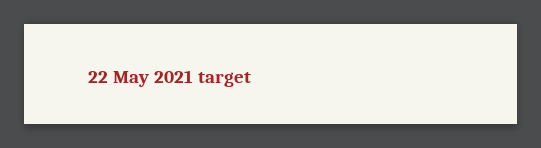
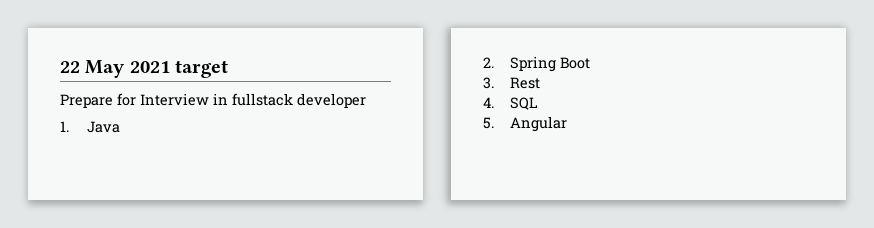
+ Prepare for Interview in fullstack developer
+ 1. Java
+ 2. Spring Boot
+ 3. Rest
+ 4. SQL
+ 5. Angular

